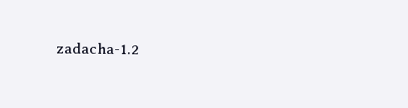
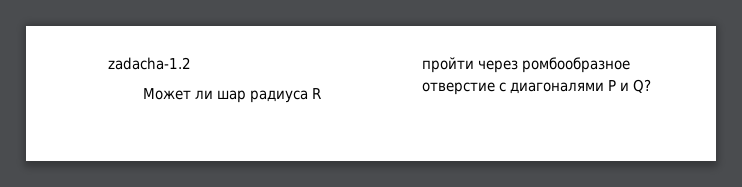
+ Может ли шар радиуса R пройти через ромбообразное отверстие с диагоналями P и Q?

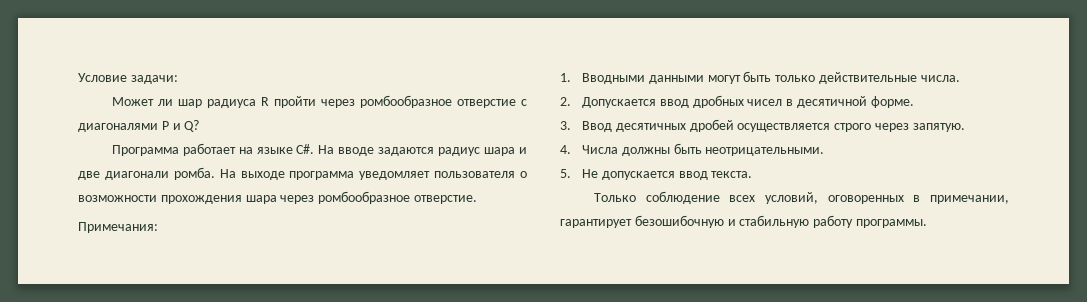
- zadacha-1.2
+ Условие задачи:
+ Программа работает на языке C#. На вводе задаются радиус шара и две диагонали ромба. На выходе программа уведомляет пользователя о возможности прохождения шара через ромбообразное отверстие.
+ Примечания:
+ 1. Вводными данными могут быть только действительные числа.
+ 2. Допускается ввод дробных чисел в десятичной форме.
+ 3. Ввод десятичных дробей осуществляется строго через запятую.
+ 4. Числа должны быть неотрицательными.
+ 5. Не допускается ввод текста.
+ Только соблюдение всех условий, оговоренных в примечании, гарантирует безошибочную и стабильную работу программы.

